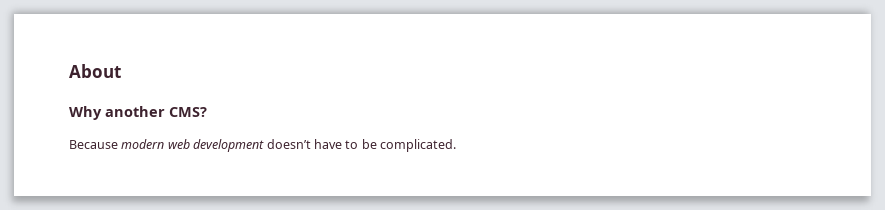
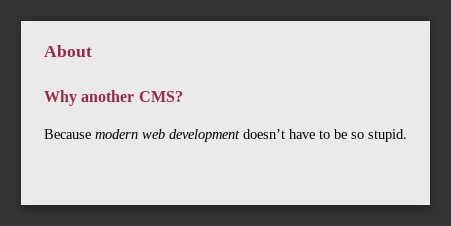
- Because modern web development doesn’t have to be complicated.
+ Because modern web development doesn’t have to be so stupid.

